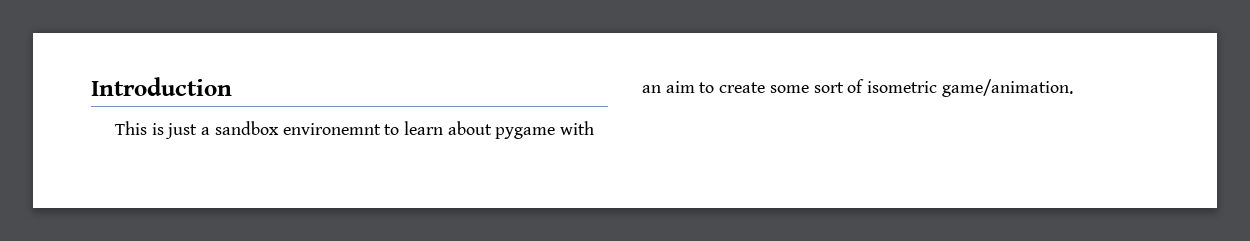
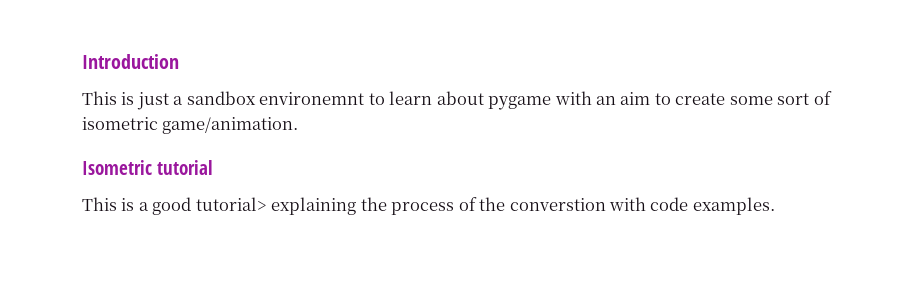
+ Isometric tutorial
+ This is a good tutorial> explaining the process of the converstion with code examples.

